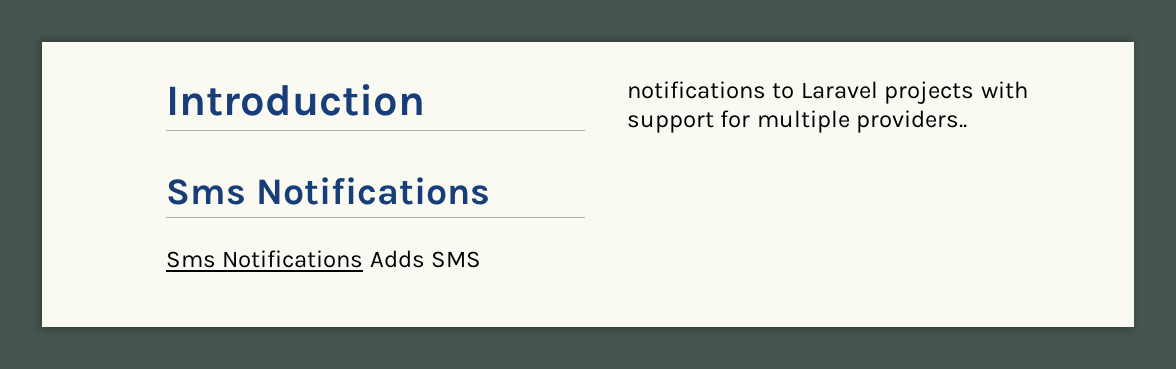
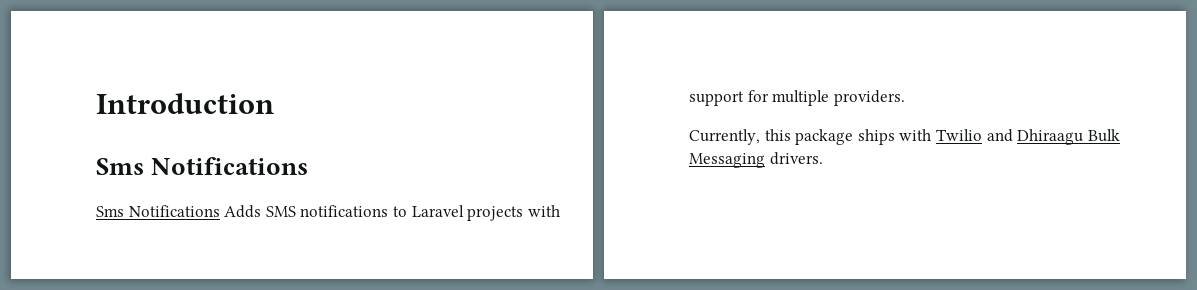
- Sms Notifications Adds SMS notifications to Laravel projects with support for multiple providers..
+ Sms Notifications Adds SMS notifications to Laravel projects with support for multiple providers.
+ Currently, this package ships with Twilio and Dhiraagu Bulk Messaging drivers.

